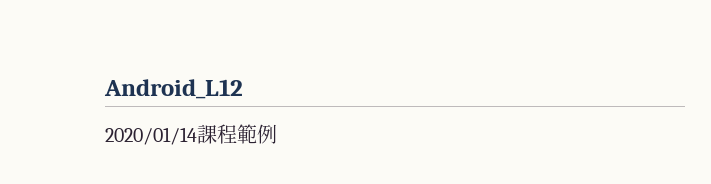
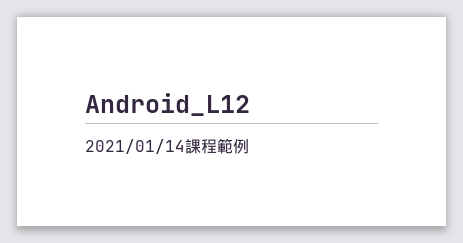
- 2020/01/14課程範例
+ 2021/01/14課程範例

